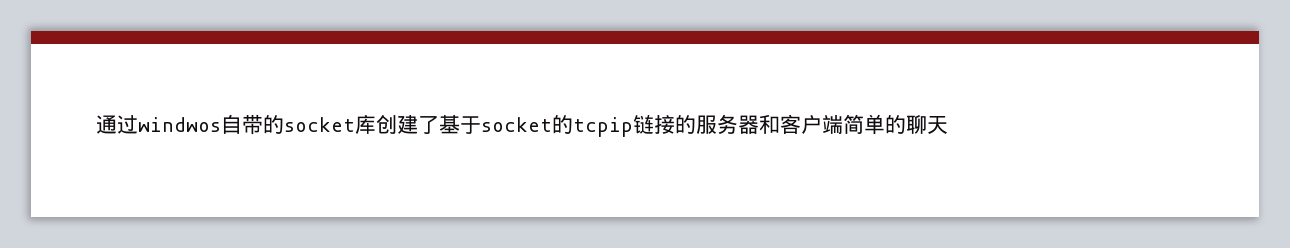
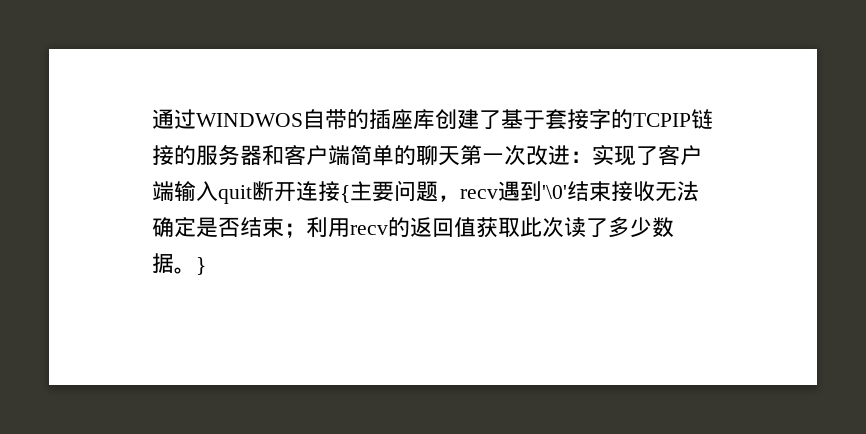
- 通过windwos自带的socket库创建了基于socket的tcpip链接的服务器和客户端简单的聊天
+ 通过WINDWOS自带的插座库创建了基于套接字的TCPIP链接的服务器和客户端简单的聊天第一次改进：实现了客户端输入quit断开连接{主要问题，recv遇到'\0'结束接收无法确定是否结束；利用recv的返回值获取此次读了多少数据。}

